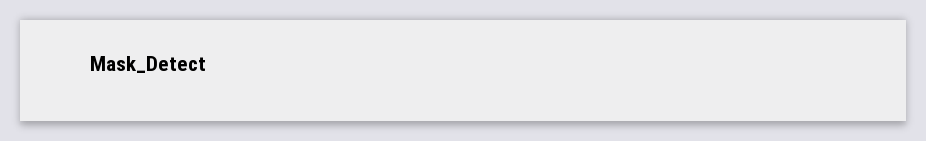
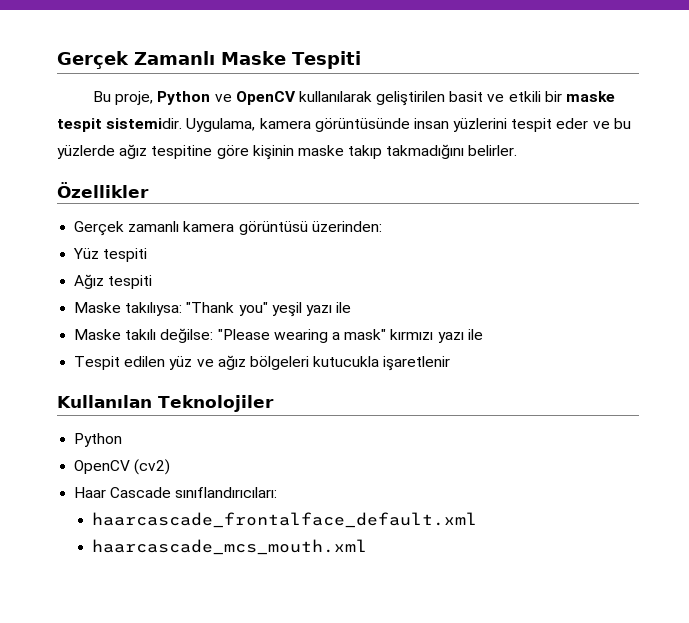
- Mask_Detect
+ Gerçek Zamanlı Maske Tespiti
+ Bu proje, Python ve OpenCV kullanılarak geliştirilen basit ve etkili bir maske tespit sistemidir. Uygulama, kamera görüntüsünde insan yüzlerini tespit eder ve bu yüzlerde ağız tespitine göre kişinin maske takıp takmadığını belirler.
+ Özellikler
+ Gerçek zamanlı kamera görüntüsü üzerinden:
+ Yüz tespiti
+ Ağız tespiti
+ Maske takılıysa: "Thank you" yeşil yazı ile
+ Maske takılı değilse: "Please wearing a mask" kırmızı yazı ile
+ Tespit edilen yüz ve ağız bölgeleri kutucukla işaretlenir
+ Kullanılan Teknolojiler
+ Python
+ OpenCV (cv2)
+ Haar Cascade sınıflandırıcıları:
+ haarcascade_frontalface_default.xml
+ haarcascade_mcs_mouth.xml

